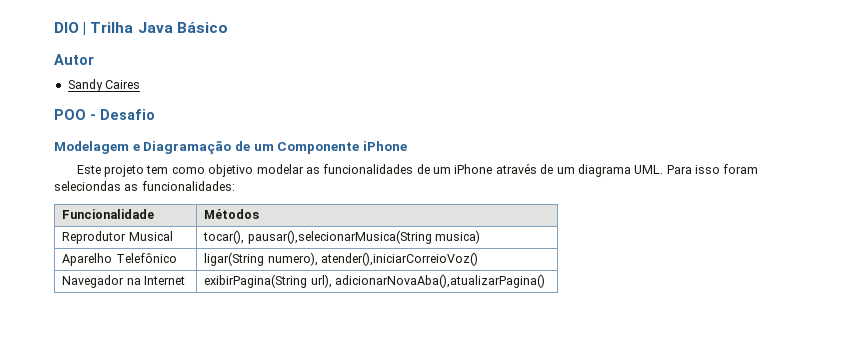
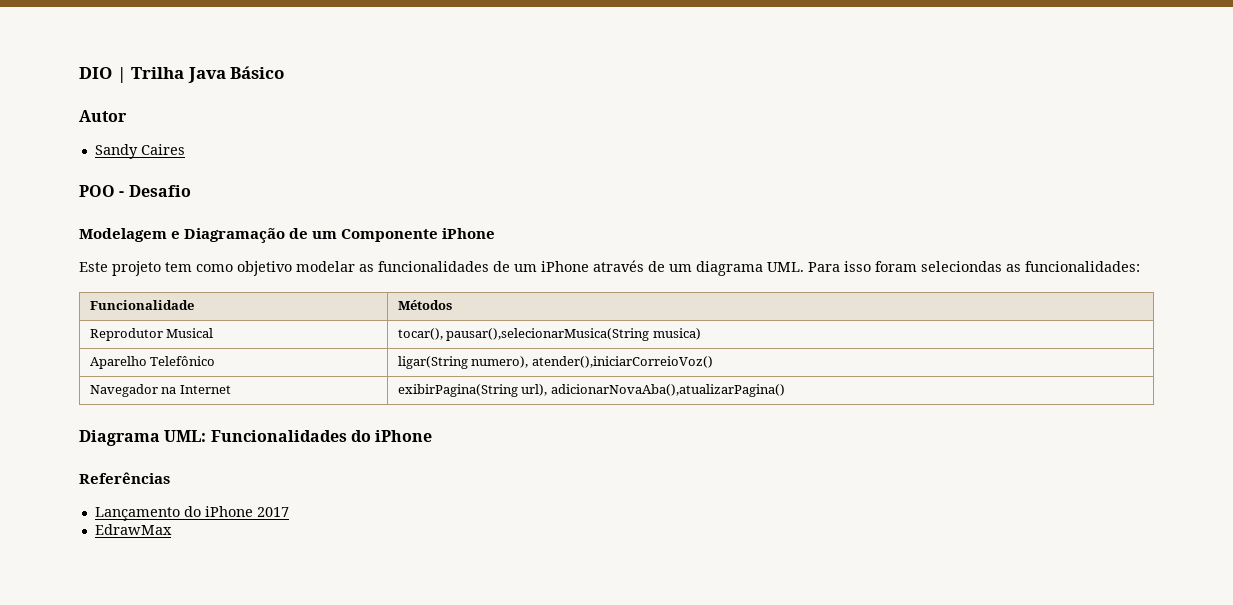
+ Diagrama UML: Funcionalidades do iPhone
+ Referências
+ Lançamento do iPhone 2017
+ EdrawMax

